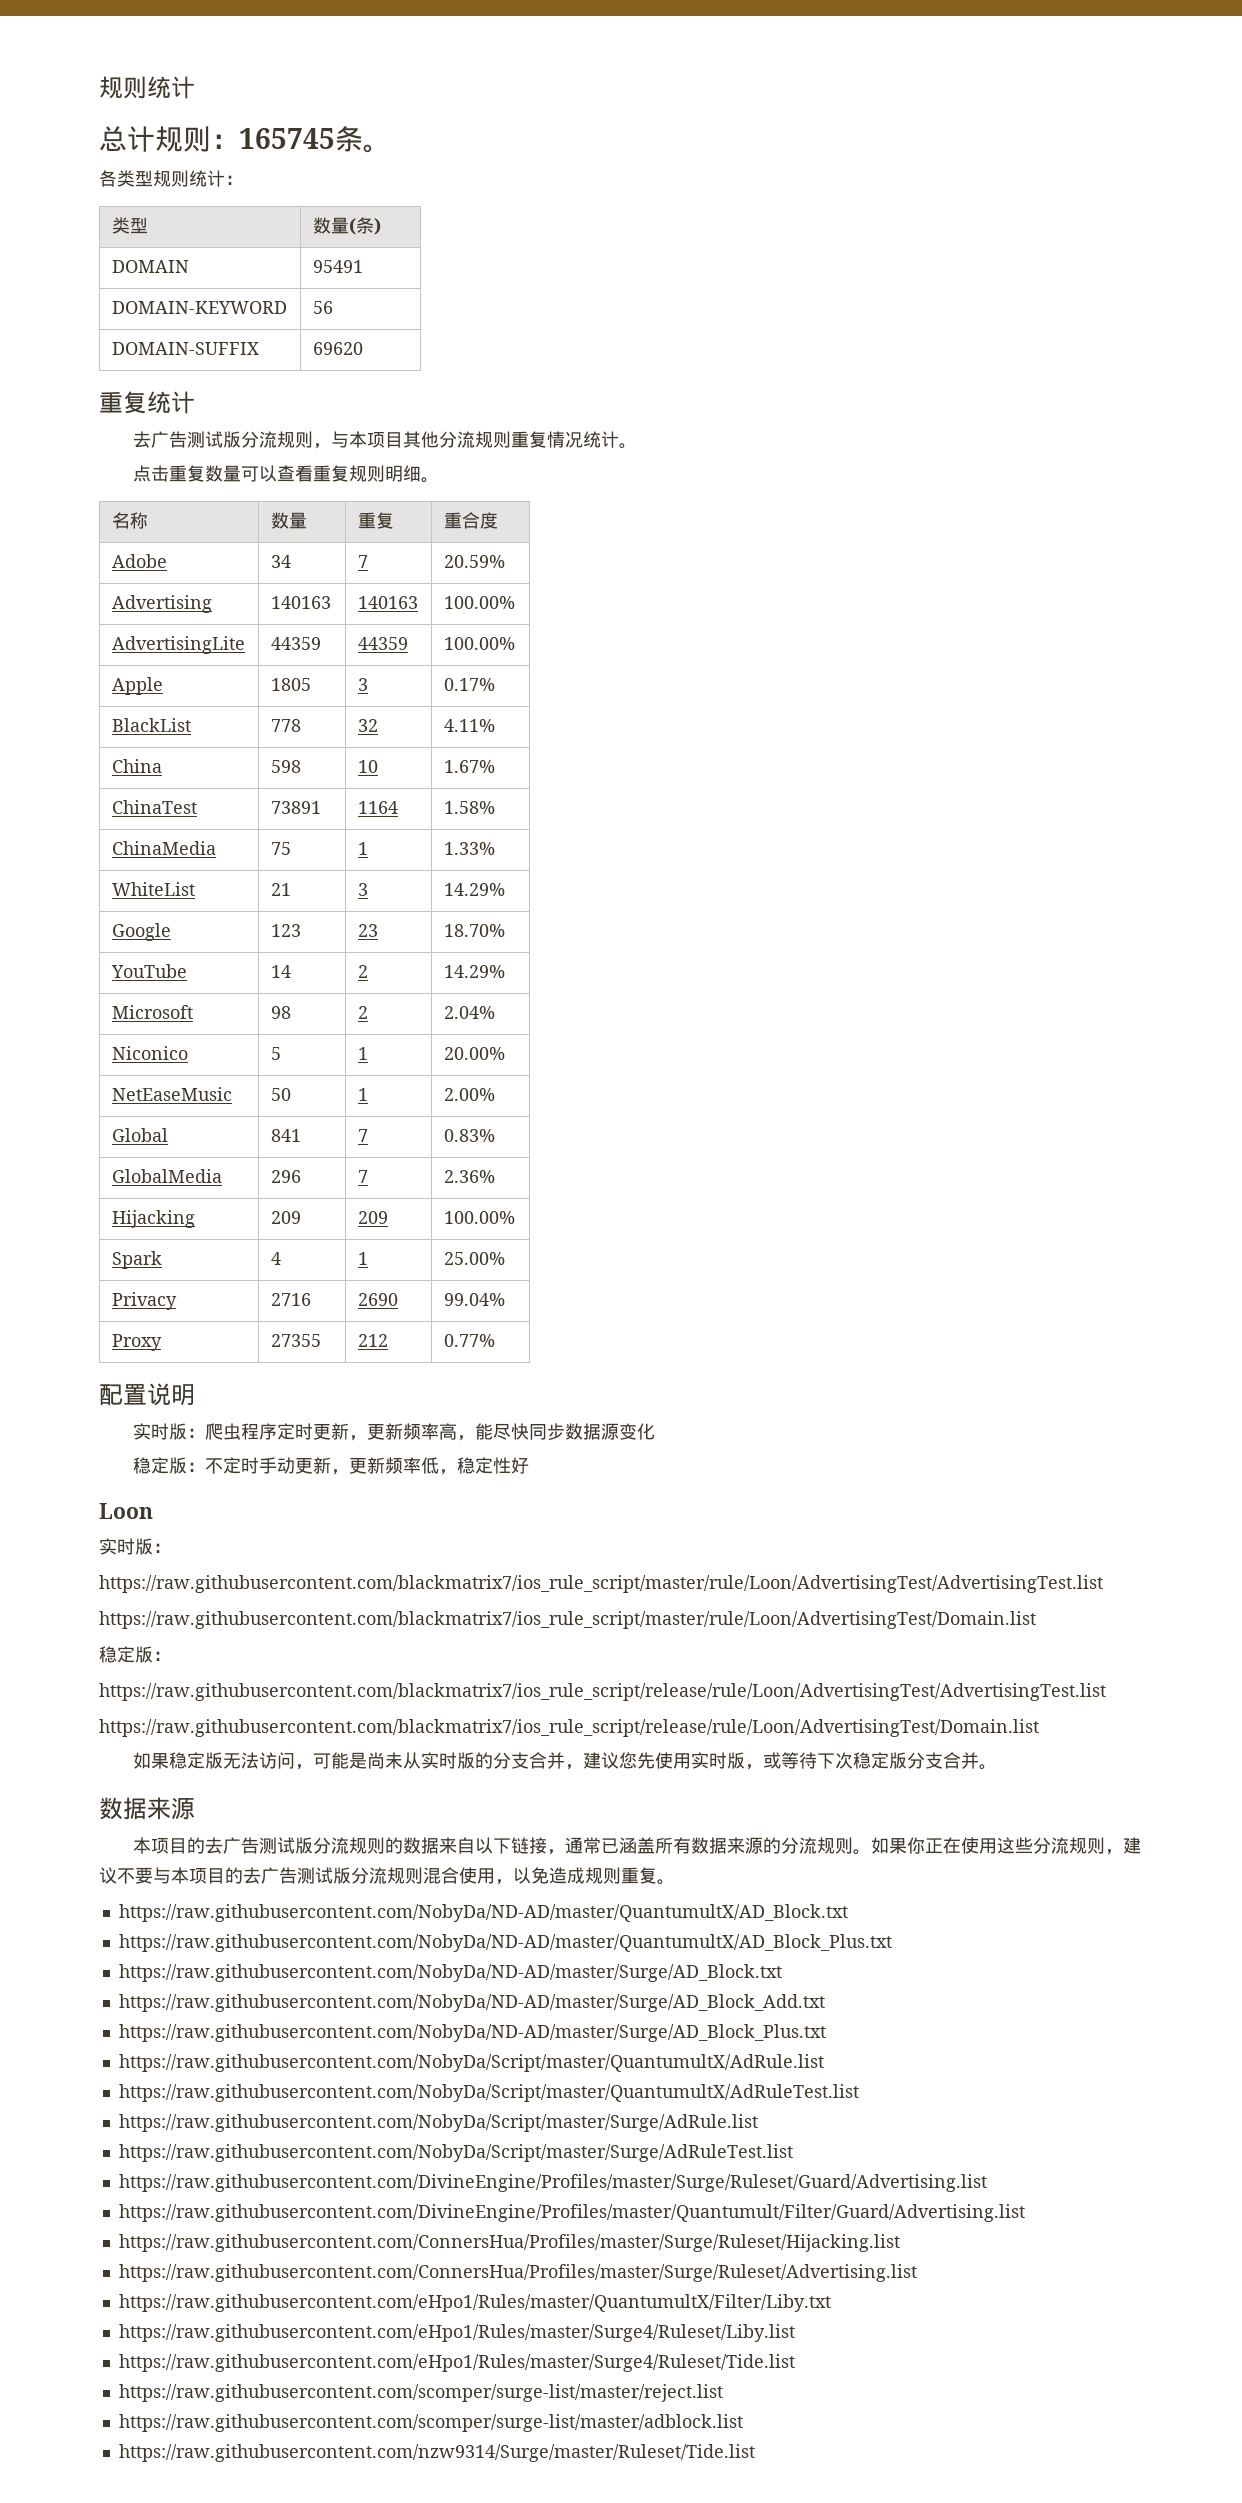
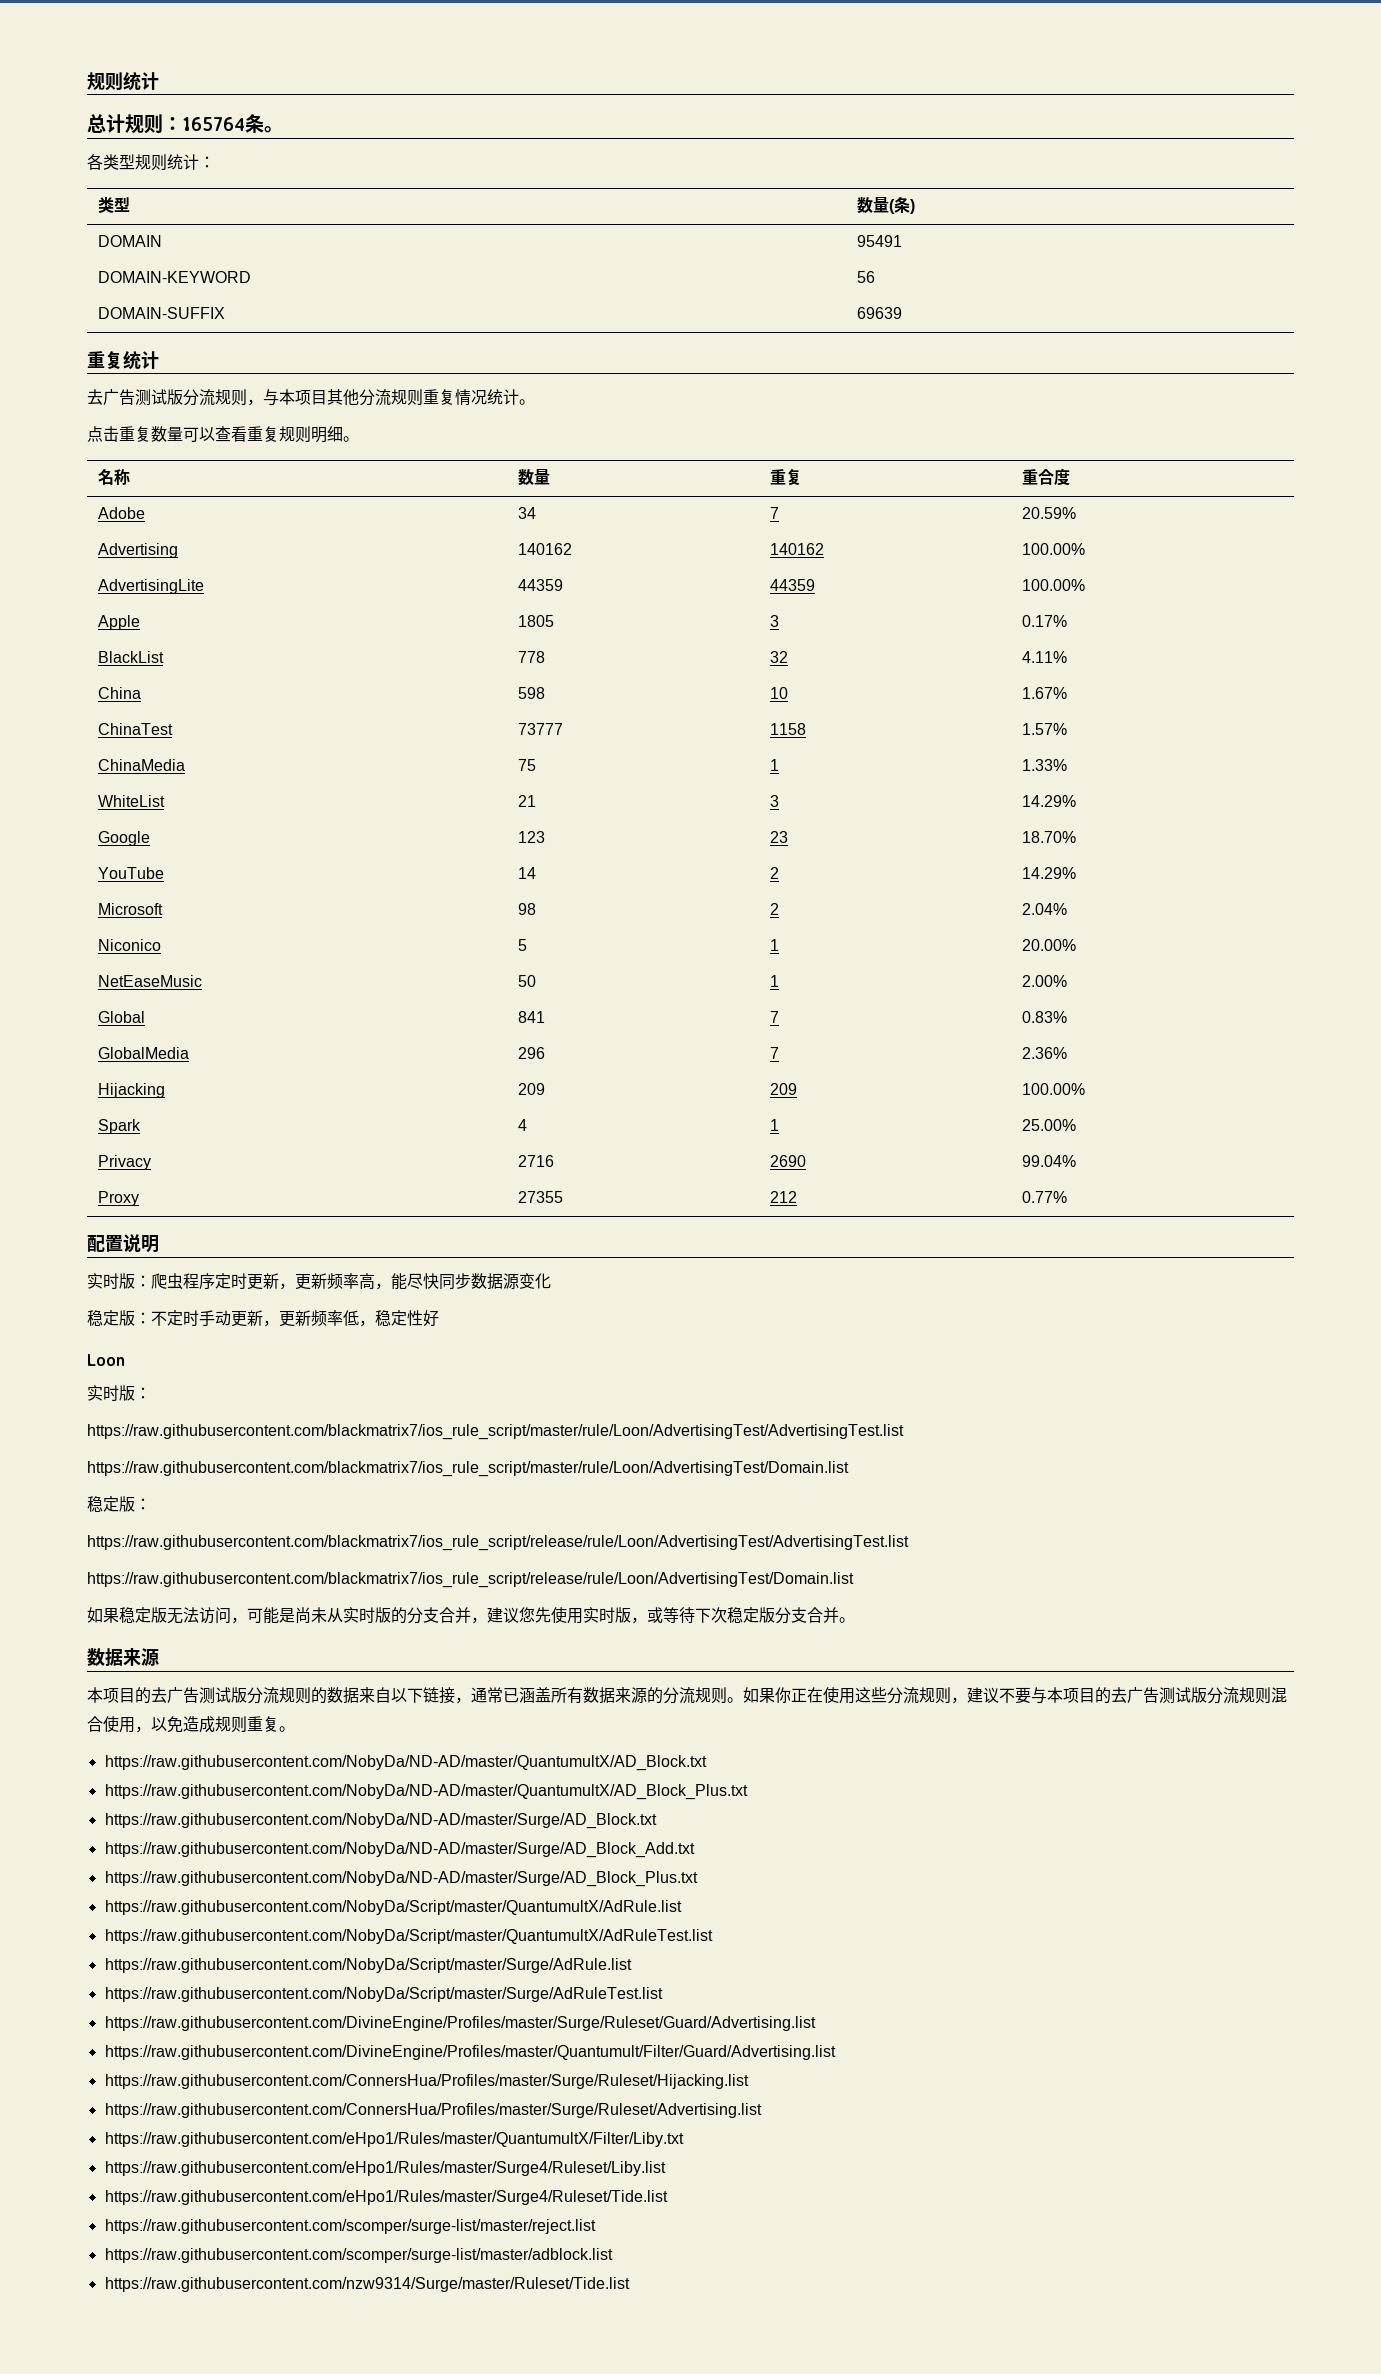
- 总计规则：165745条。
+ 总计规则：165764条。
- DOMAIN-SUFFIX | 69620
+ DOMAIN-SUFFIX | 69639
- Advertising | 140163 | 140163 | 100.00%
+ Advertising | 140162 | 140162 | 100.00%
- ChinaTest | 73891 | 1164 | 1.58%
+ ChinaTest | 73777 | 1158 | 1.57%

